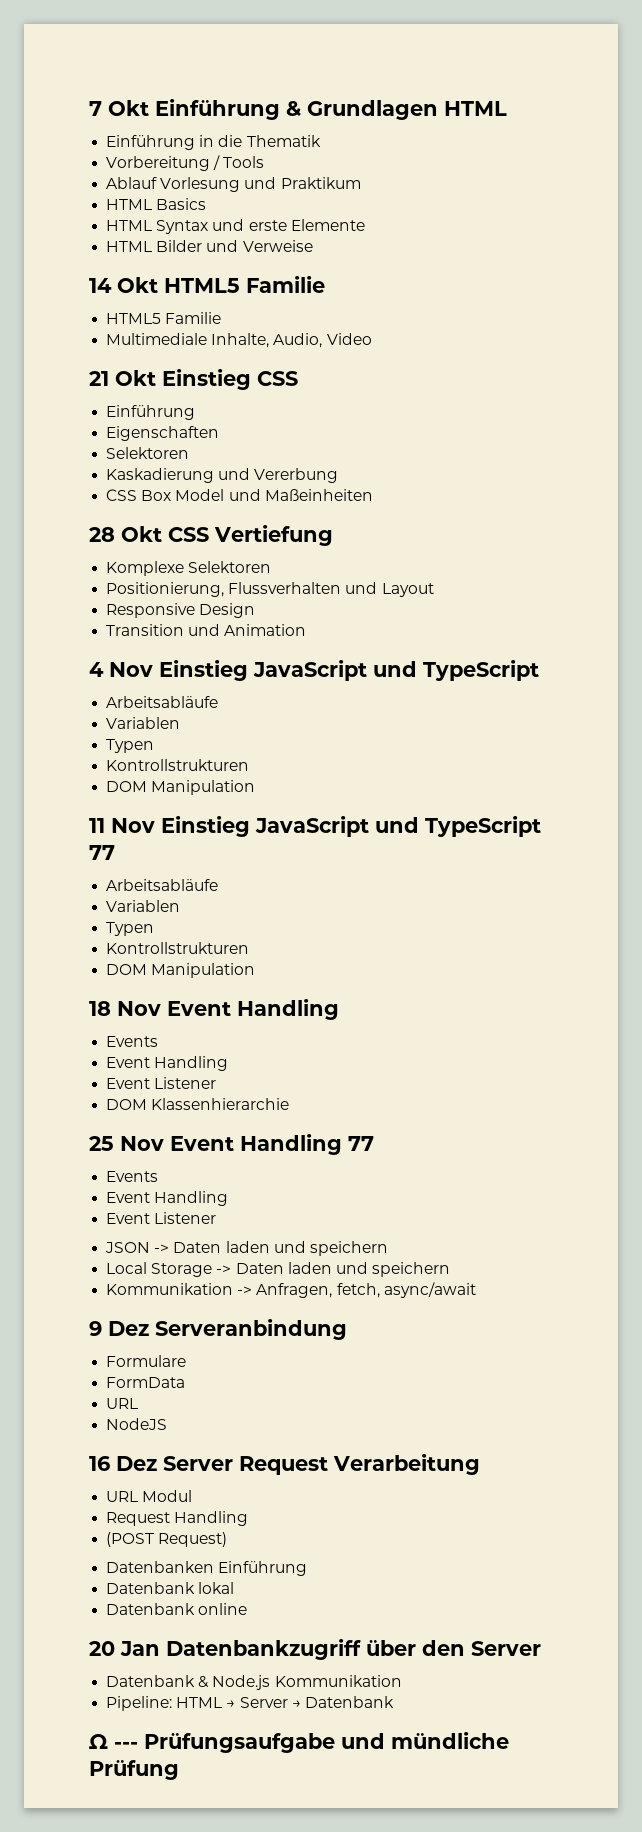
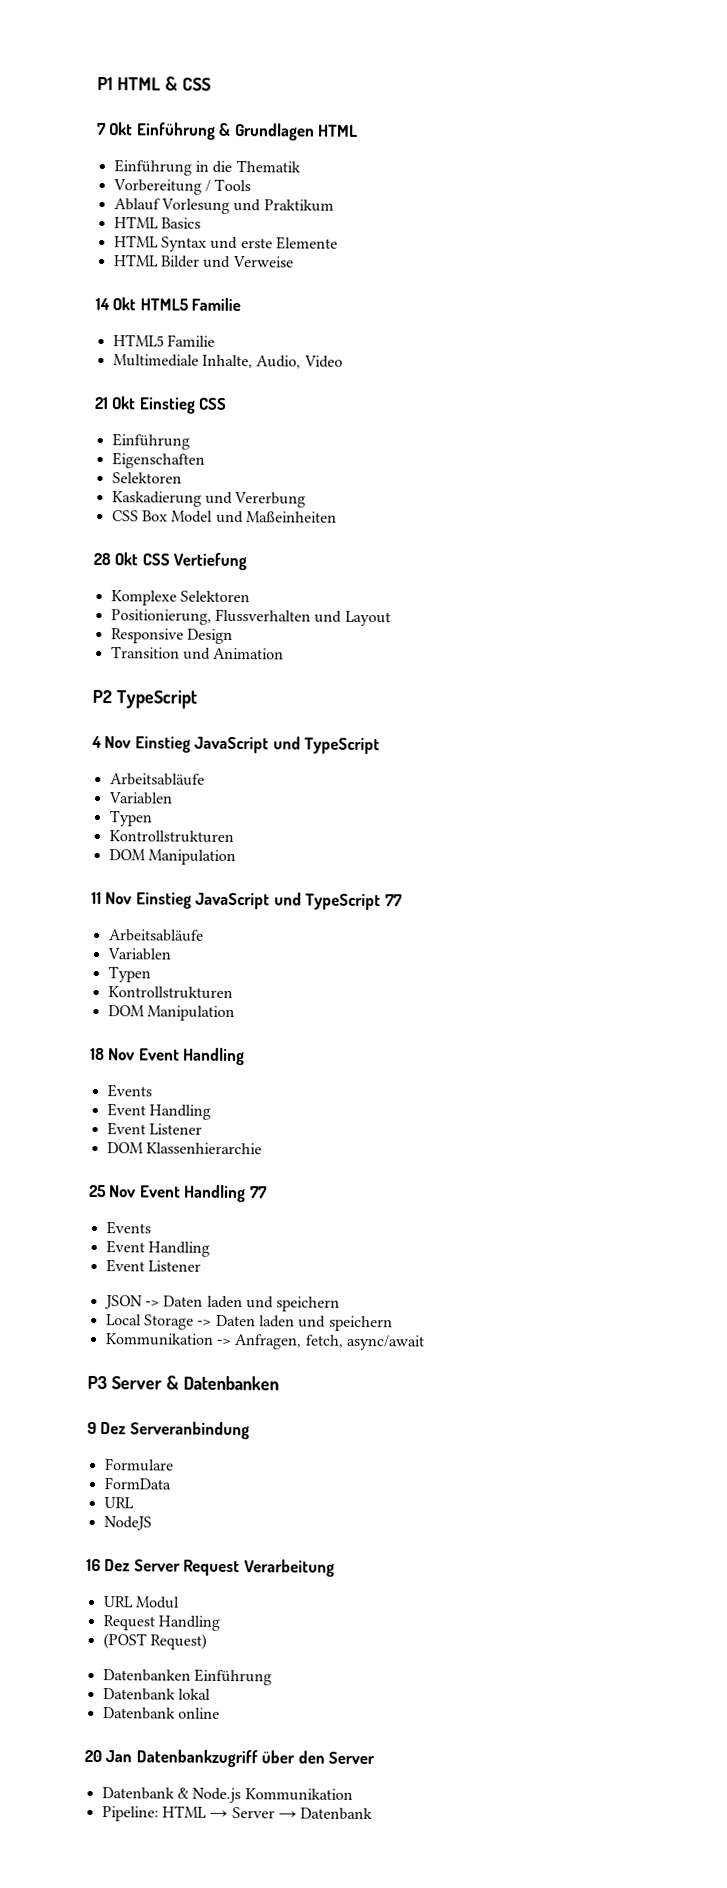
+ P1 HTML & CSS
+ P2 TypeScript
+ P3 Server & Datenbanken
- Ω --- Prüfungsaufgabe und mündliche Prüfung

